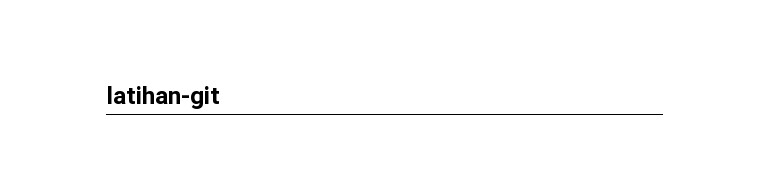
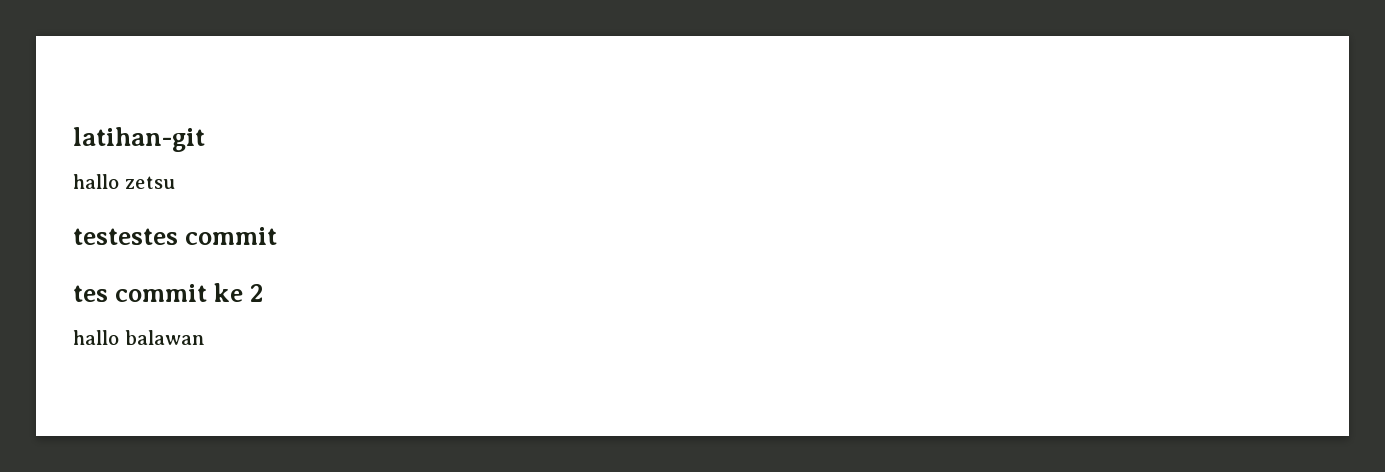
+ hallo zetsu
+ testestes commit
+ tes commit ke 2
+ hallo balawan

